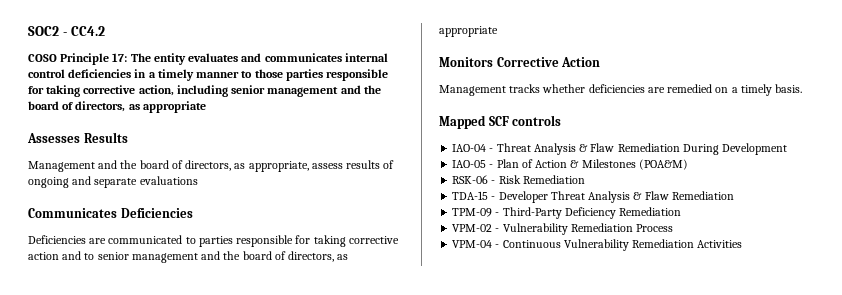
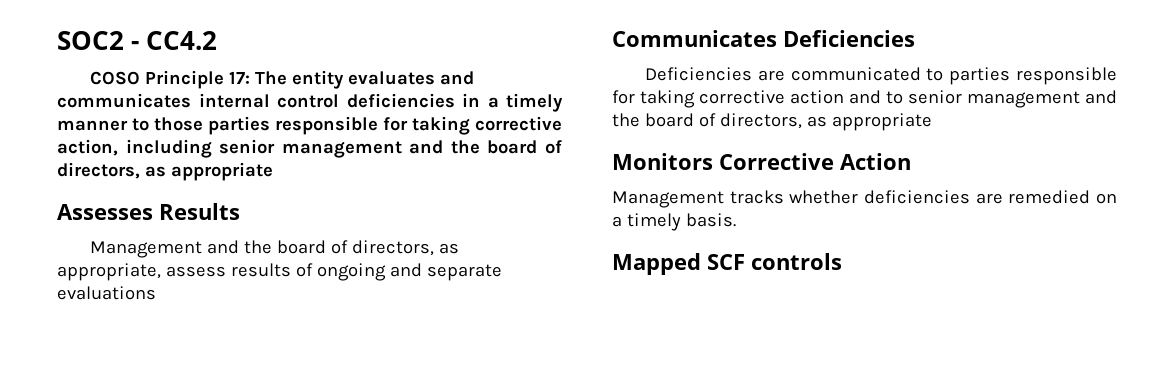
- IAO-04 - Threat Analysis & Flaw Remediation During Development
- IAO-05 - Plan of Action & Milestones (POA&M)
- RSK-06 - Risk Remediation
- TDA-15 - Developer Threat Analysis & Flaw Remediation
- TPM-09 - Third-Party Deficiency Remediation
- VPM-02 - Vulnerability Remediation Process
- VPM-04 - Continuous Vulnerability Remediation Activities

